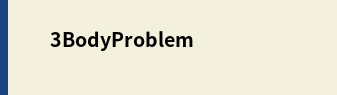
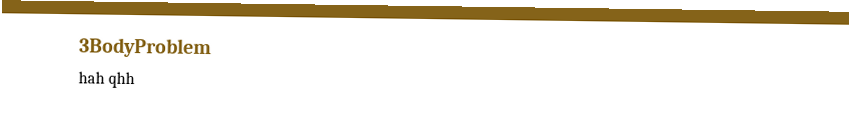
+ hah qhh

